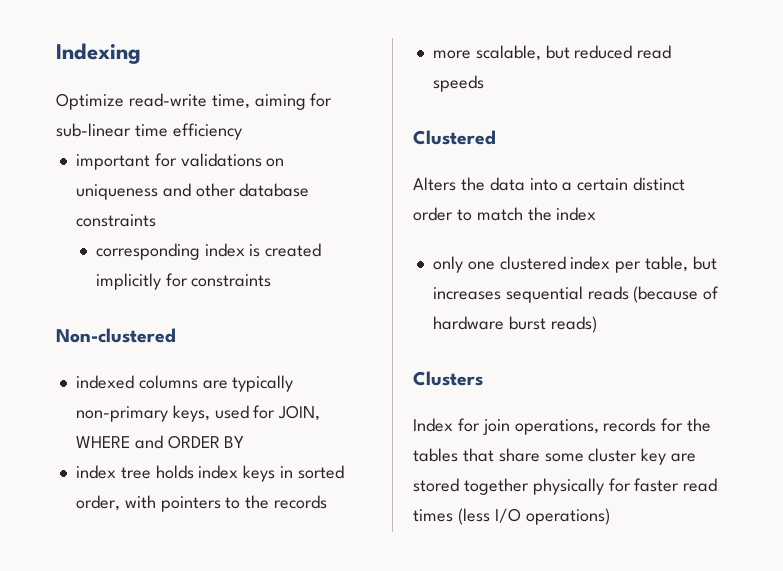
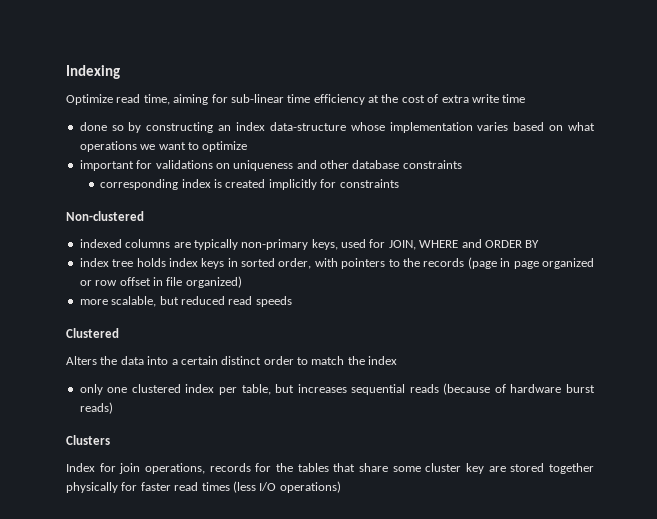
- Optimize read-write time, aiming for sub-linear time efficiency
+ Optimize read time, aiming for sub-linear time efficiency at the cost of extra write time
+ done so by constructing an index data-structure whose implementation varies based on what operations we want to optimize
- index tree holds index keys in sorted order, with pointers to the records
+ index tree holds index keys in sorted order, with pointers to the records (page in page organized or row offset in file organized)

